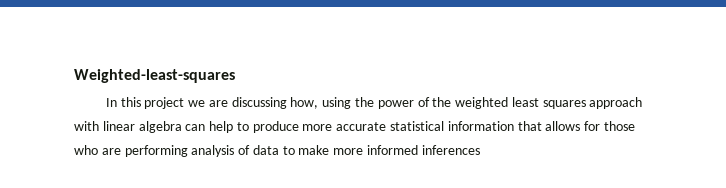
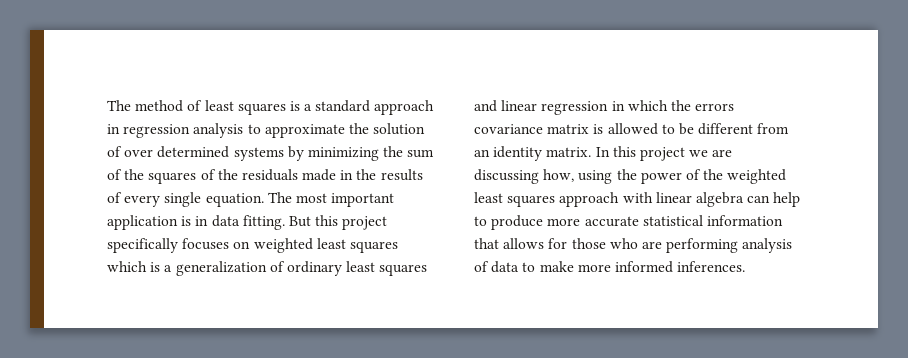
- Weighted-least-squares
- In this project we are discussing how, using the power of the weighted least squares approach with linear algebra can help to produce more accurate statistical information that allows for those who are performing analysis of data to make more informed inferences
+ The method of least squares is a standard approach in regression analysis to approximate the solution of over determined systems by minimizing the sum of the squares of the residuals made in the results of every single equation. The most important application is in data fitting. But this project specifically focuses on weighted least squares which is a generalization of ordinary least squares and linear regression in which the errors covariance matrix is allowed to be different from an identity matrix. In this project we are discussing how, using the power of the weighted least squares approach with linear algebra can help to produce more accurate statistical information that allows for those who are performing analysis of data to make more informed inferences.

